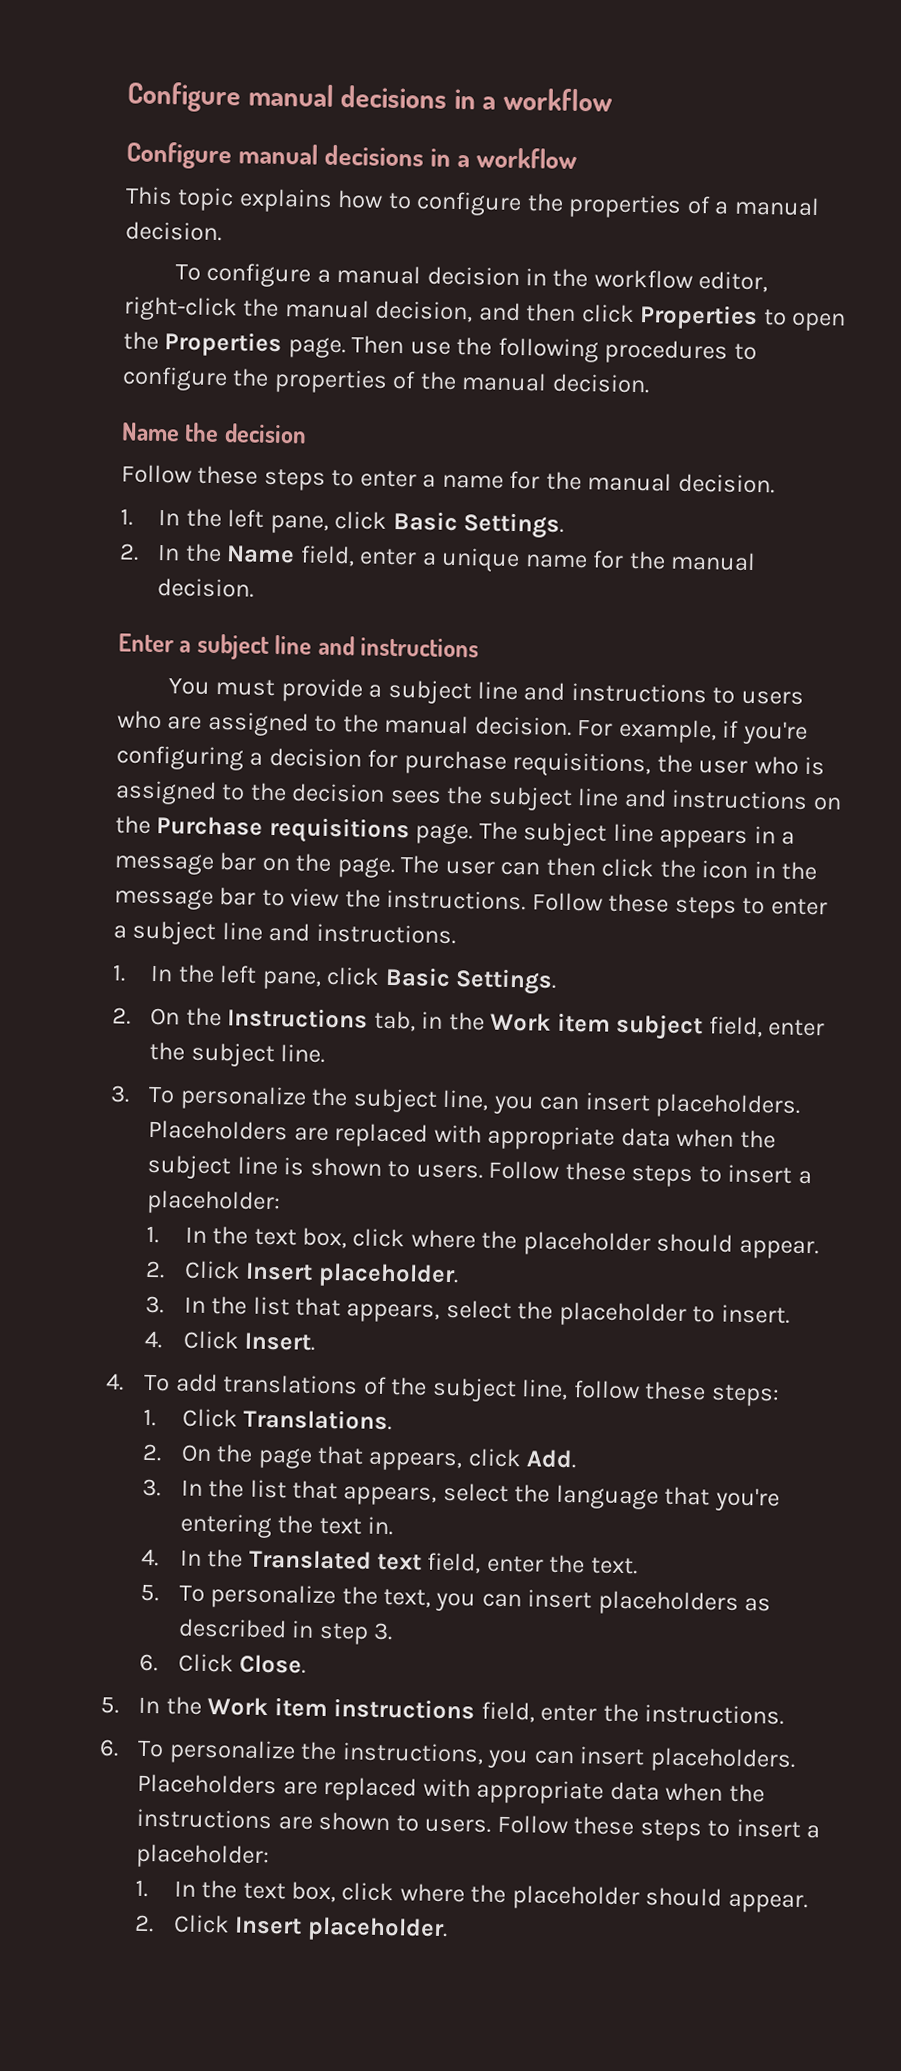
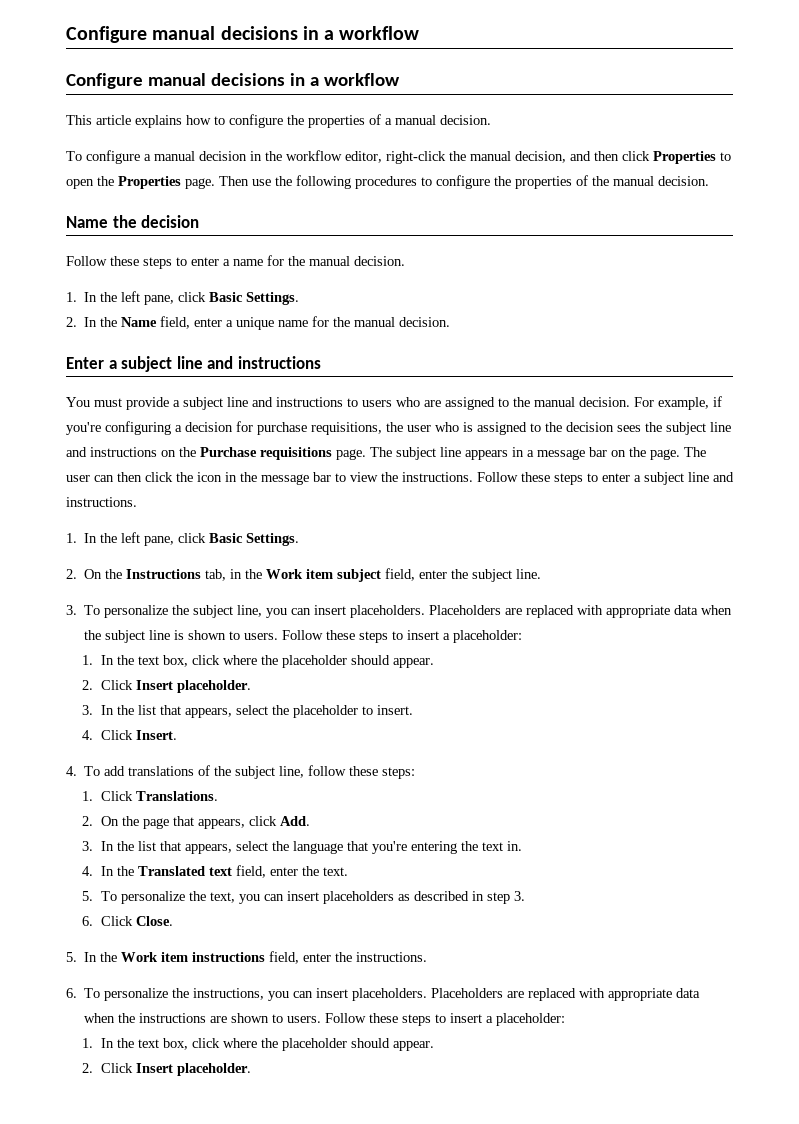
- This topic explains how to configure the properties of a manual decision.
+ This article explains how to configure the properties of a manual decision.

